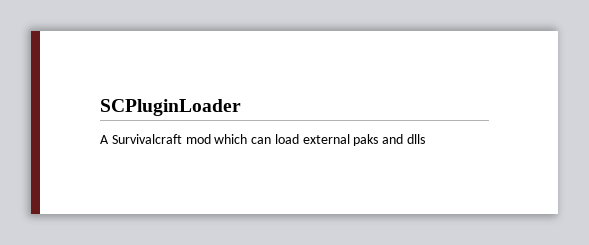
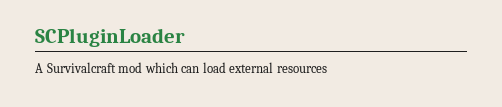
- A Survivalcraft mod which can load external paks and dlls
+ A Survivalcraft mod which can load external resources

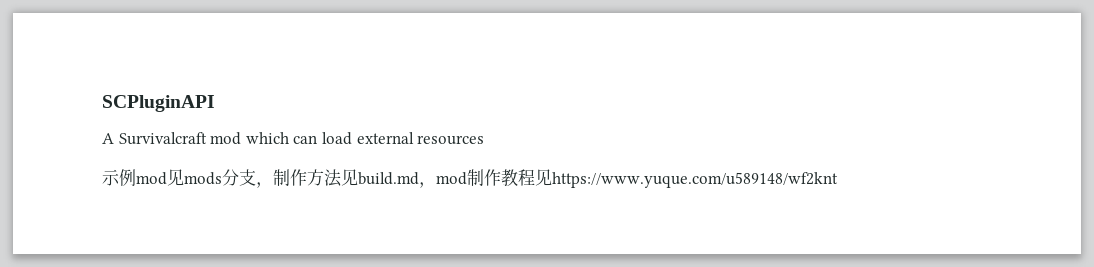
- SCPluginLoader
+ SCPluginAPI
+ 示例mod见mods分支，制作方法见build.md，mod制作教程见https://www.yuque.com/u589148/wf2knt

